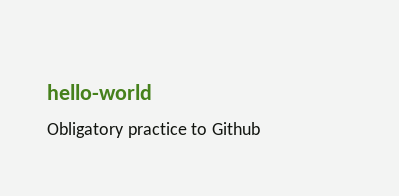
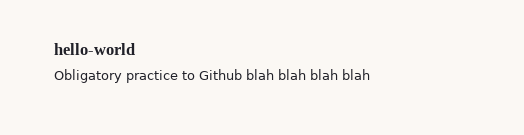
- Obligatory practice to Github
+ Obligatory practice to Github blah blah blah blah

